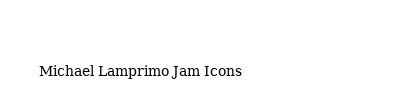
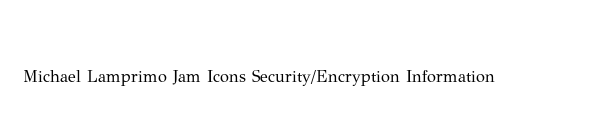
- Michael Lamprimo Jam Icons
+ Michael Lamprimo Jam Icons Security/Encryption Information

